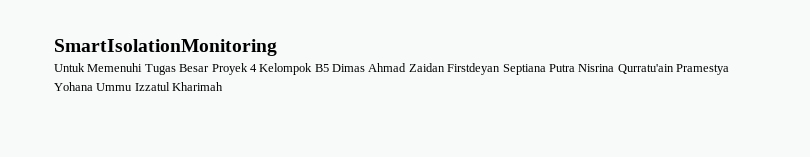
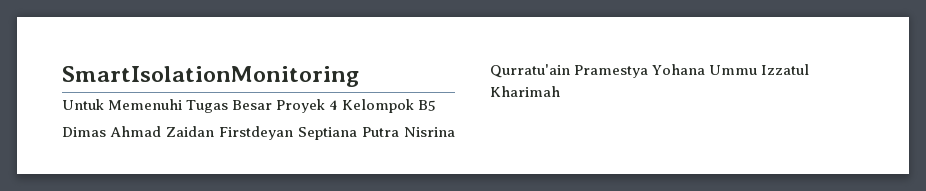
- Untuk Memenuhi Tugas Besar Proyek 4 Kelompok B5 Dimas Ahmad Zaidan Firstdeyan Septiana Putra Nisrina Qurratu'ain Pramestya Yohana Ummu Izzatul Kharimah
+ Untuk Memenuhi Tugas Besar Proyek 4 Kelompok B5
+ Dimas Ahmad Zaidan Firstdeyan Septiana Putra Nisrina Qurratu'ain Pramestya Yohana Ummu Izzatul Kharimah

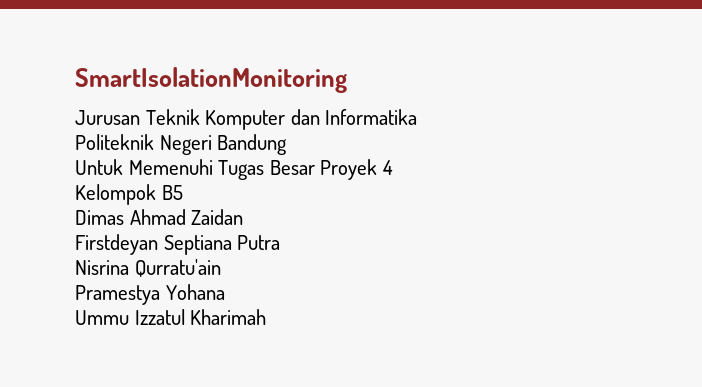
+ Jurusan Teknik Komputer dan Informatika
+ Politeknik Negeri Bandung
- Untuk Memenuhi Tugas Besar Proyek 4 Kelompok B5
+ Untuk Memenuhi Tugas Besar Proyek 4
+ Kelompok B5
- Dimas Ahmad Zaidan Firstdeyan Septiana Putra Nisrina Qurratu'ain Pramestya Yohana Ummu Izzatul Kharimah
+ Dimas Ahmad Zaidan
+ Firstdeyan Septiana Putra
+ Nisrina Qurratu'ain
+ Pramestya Yohana
+ Ummu Izzatul Kharimah

